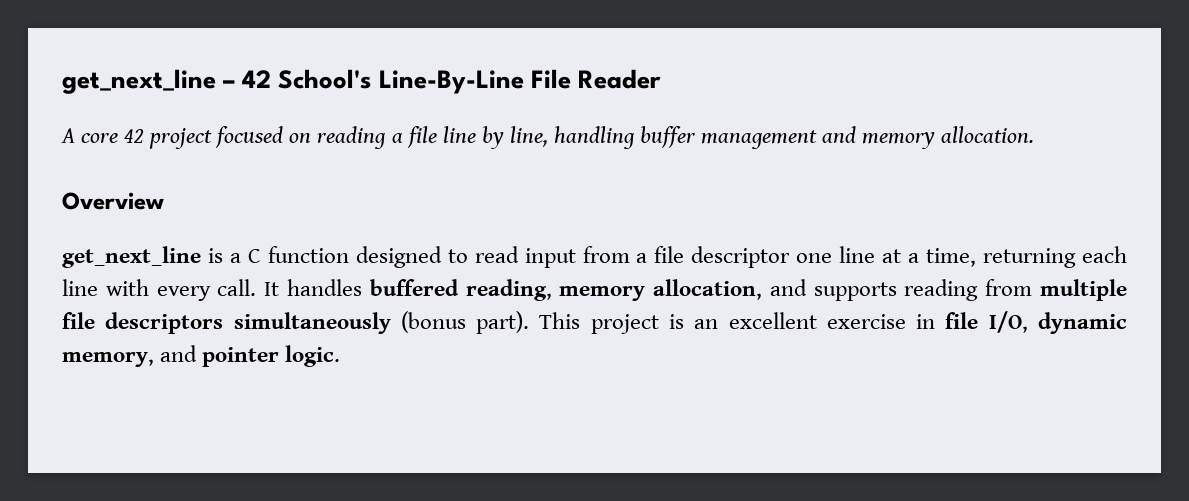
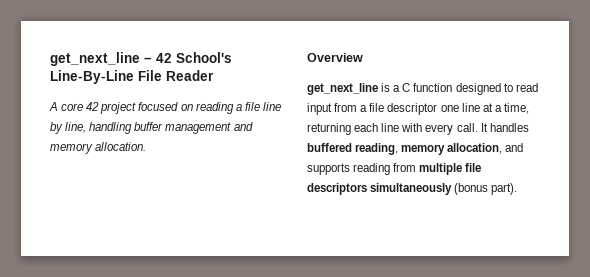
- This project is an excellent exercise in file I/O, dynamic memory, and pointer logic.

